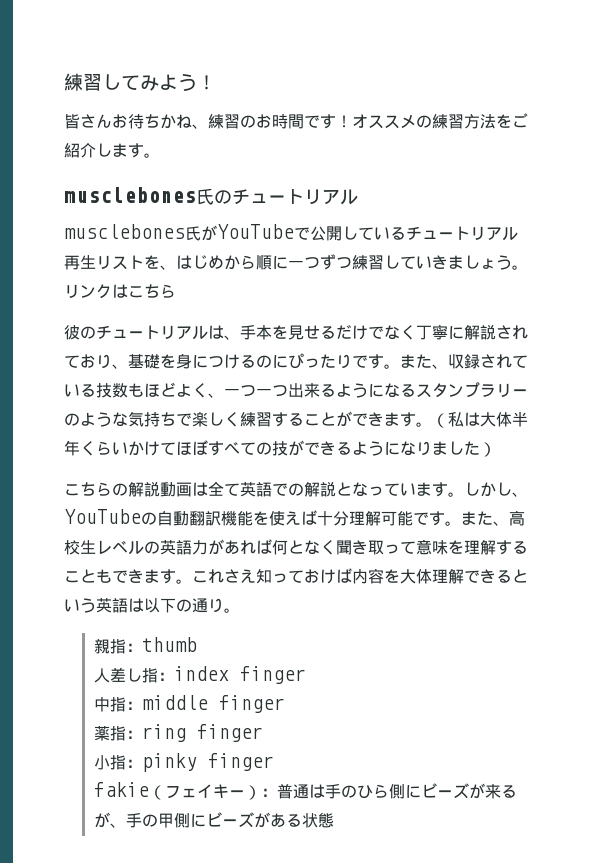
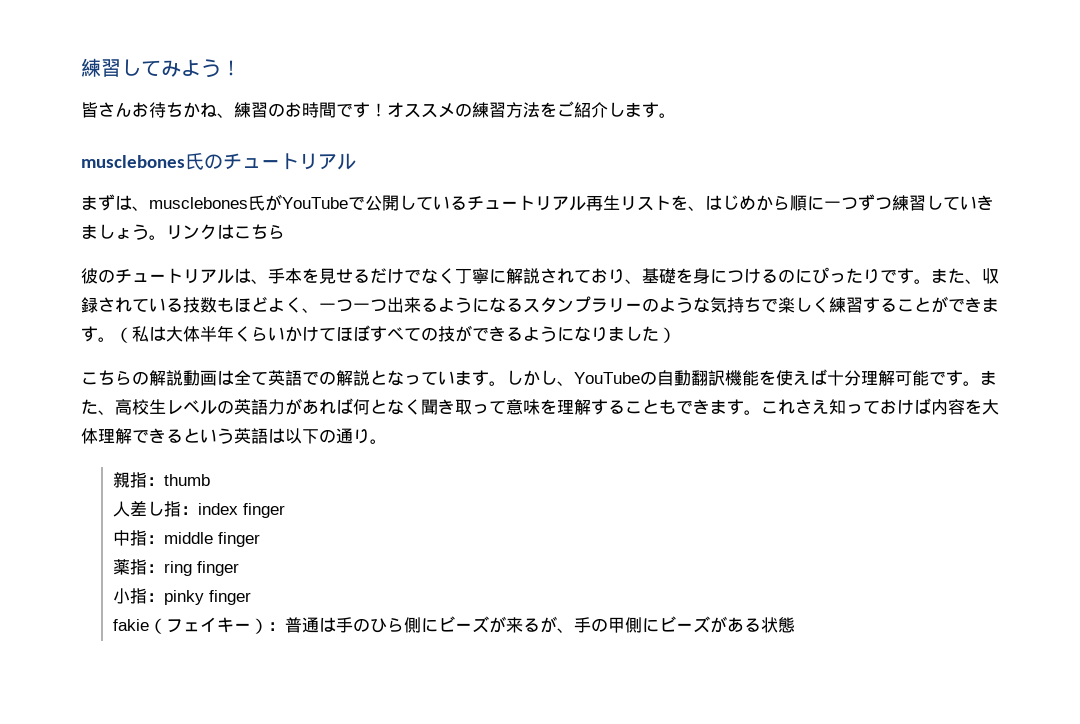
- musclebones氏がYouTubeで公開しているチュートリアル再生リストを、はじめから順に一つずつ練習していきましょう。
+ まずは、musclebones氏がYouTubeで公開しているチュートリアル再生リストを、はじめから順に一つずつ練習していきましょう。

